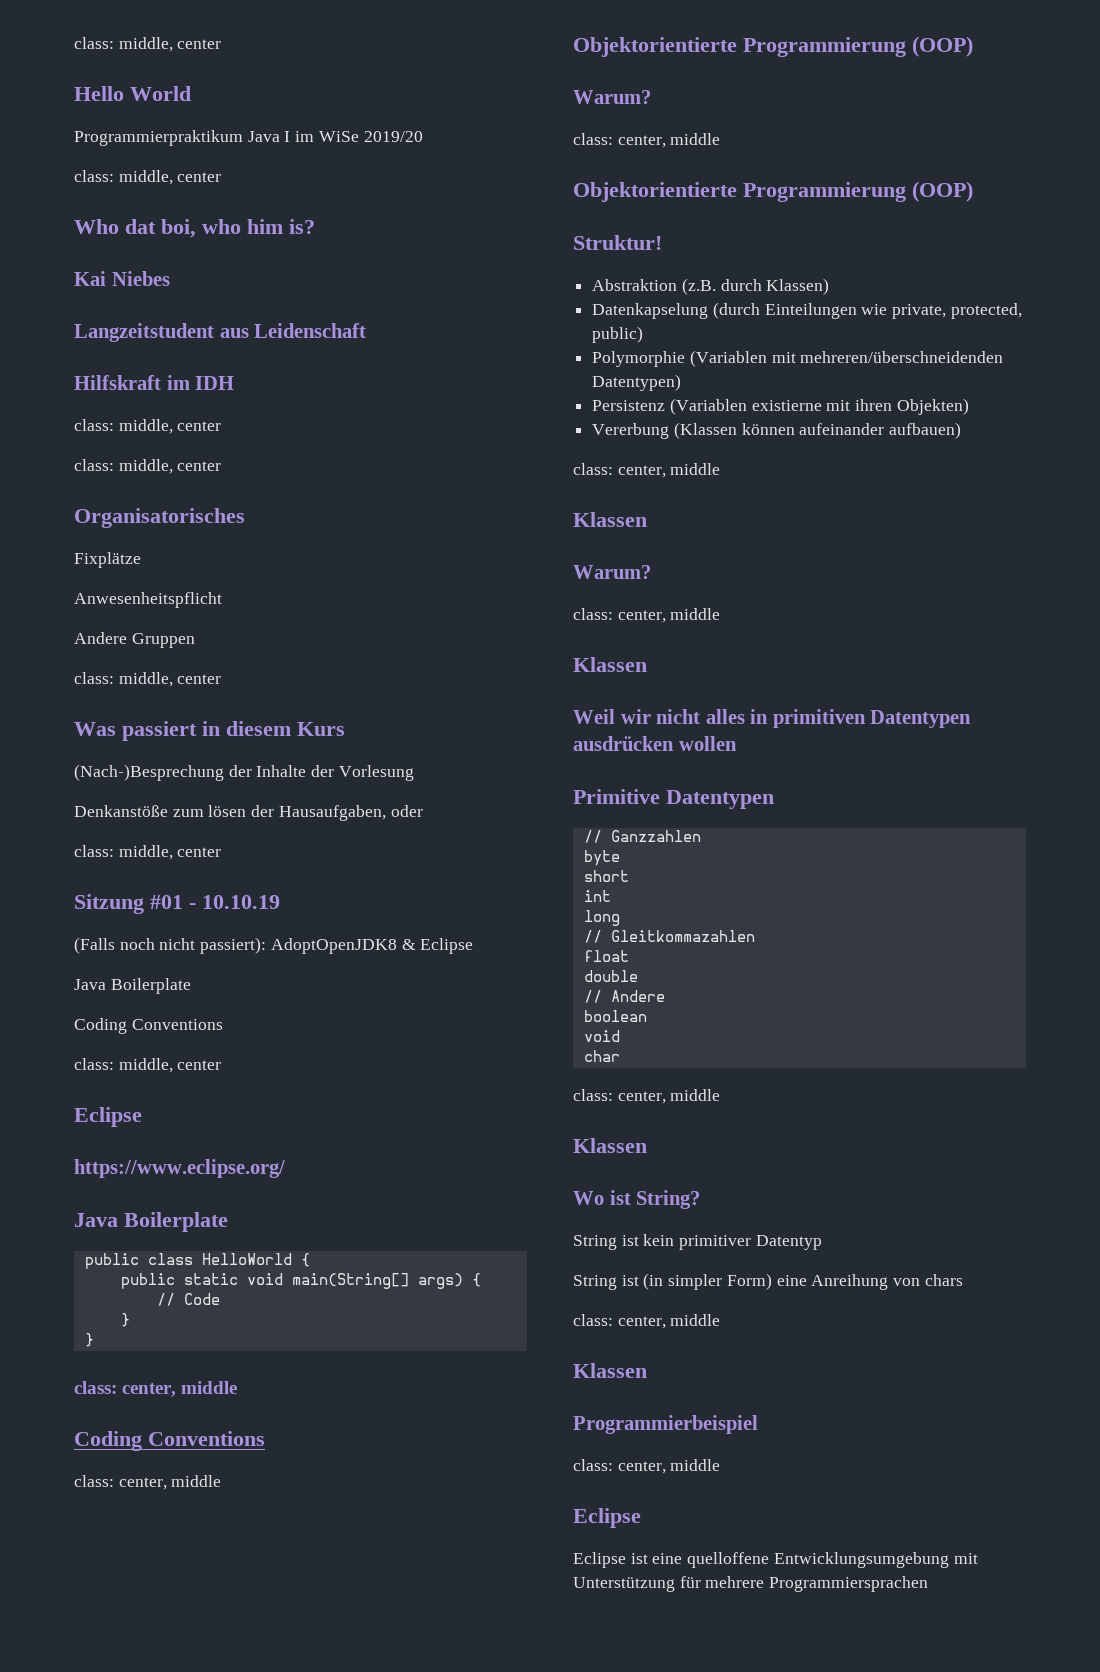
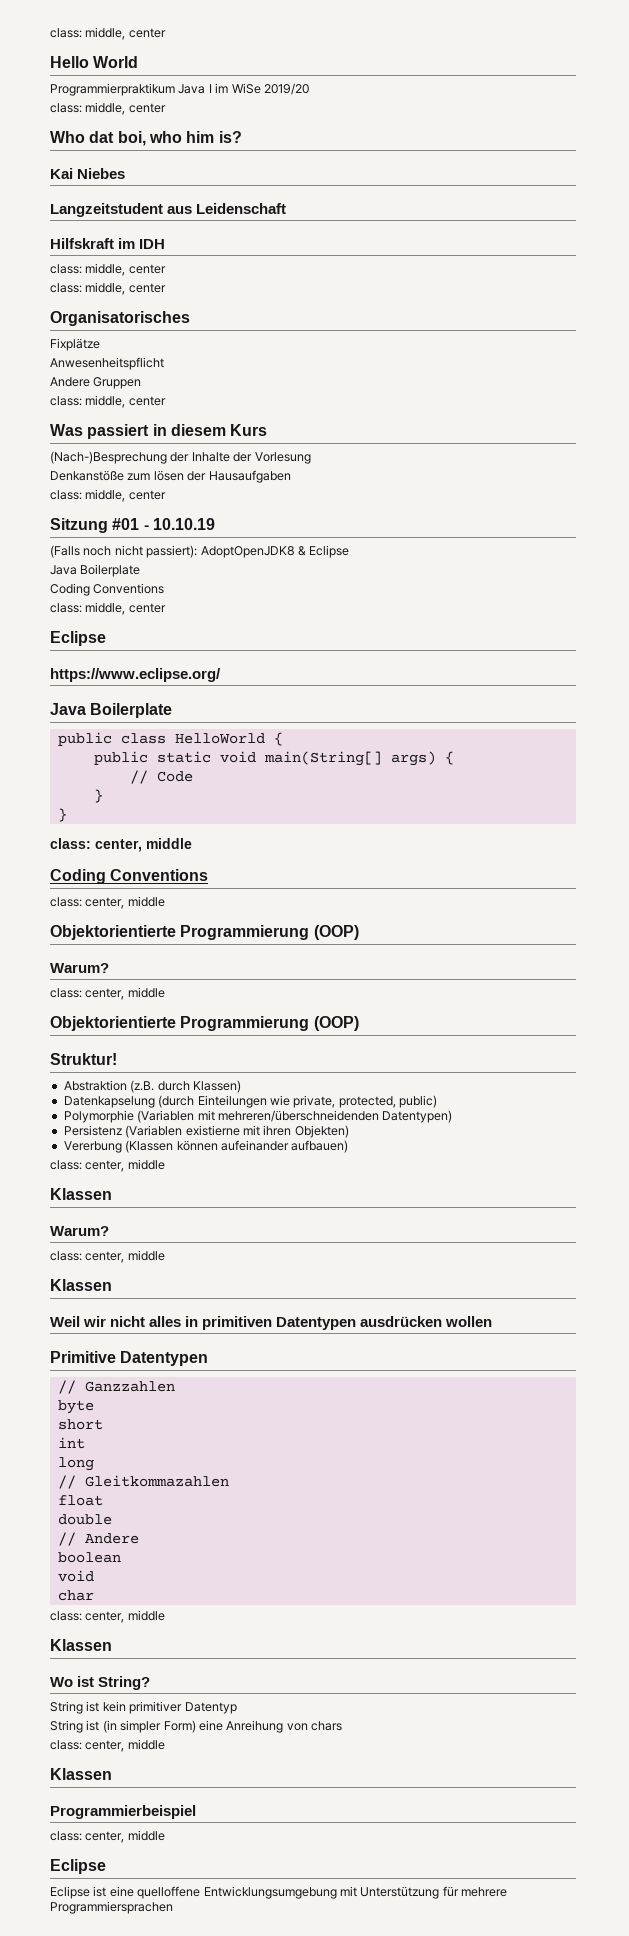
- Denkanstöße zum lösen der Hausaufgaben, oder
+ Denkanstöße zum lösen der Hausaufgaben

